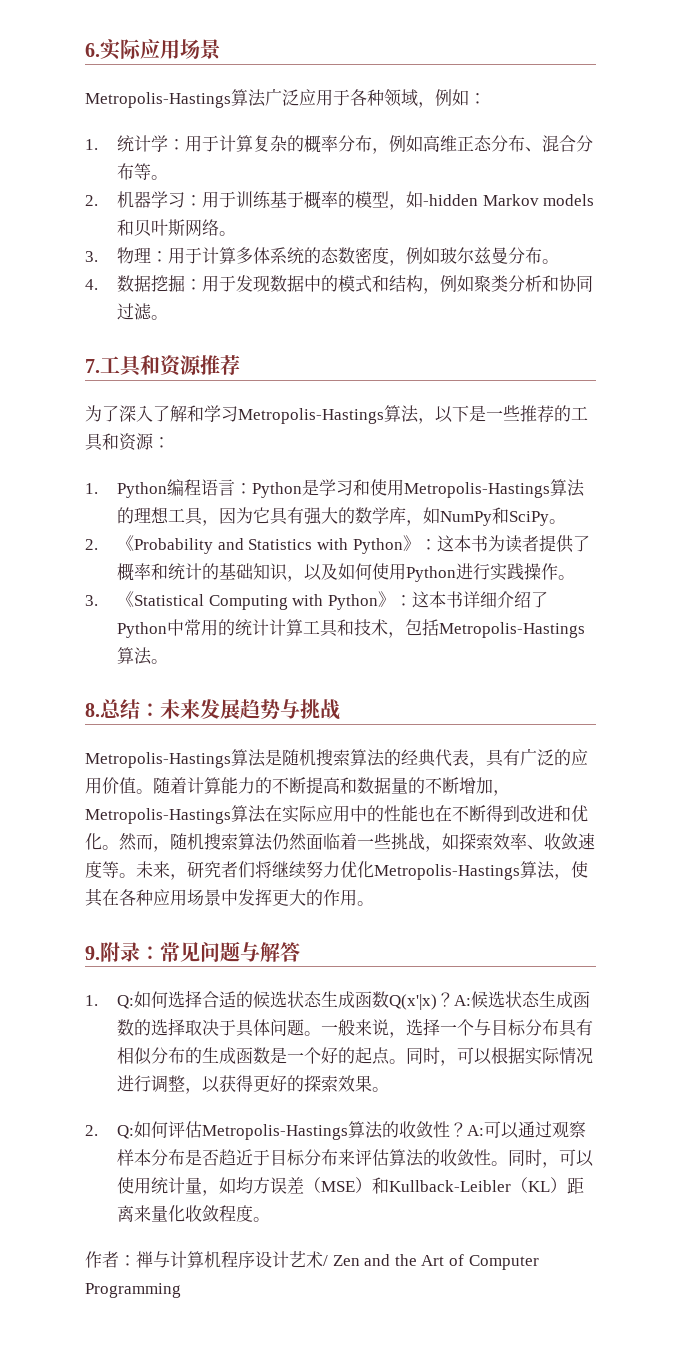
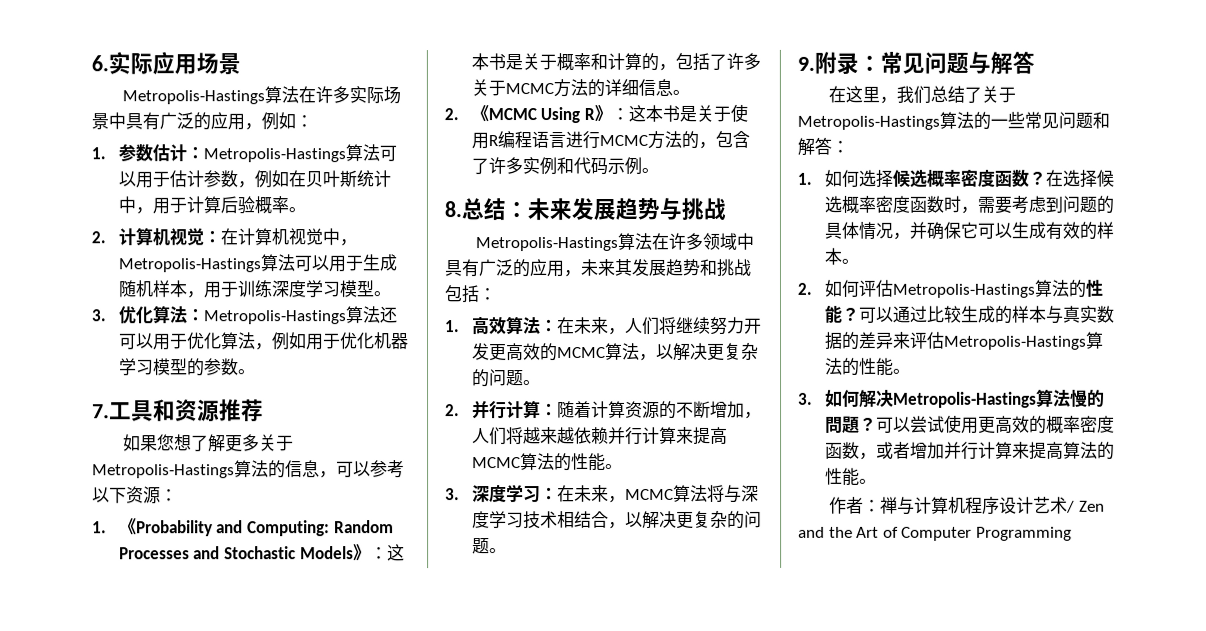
- Metropolis-Hastings算法广泛应用于各种领域，例如：
- 1.统计学：用于计算复杂的概率分布，例如高维正态分布、混合分布等。
- 2.机器学习：用于训练基于概率的模型，如-hidden Markov models和贝叶斯网络。
- 3.物理：用于计算多体系统的态数密度，例如玻尔兹曼分布。
- 4.数据挖掘：用于发现数据中的模式和结构，例如聚类分析和协同过滤。
+ Metropolis-Hastings算法在许多实际场景中具有广泛的应用，例如：
+ 1.参数估计：Metropolis-Hastings算法可以用于估计参数，例如在贝叶斯统计中，用于计算后验概率。
+ 2.计算机视觉：在计算机视觉中，Metropolis-Hastings算法可以用于生成随机样本，用于训练深度学习模型。
+ 3.优化算法：Metropolis-Hastings算法还可以用于优化算法，例如用于优化机器学习模型的参数。
- 为了深入了解和学习Metropolis-Hastings算法，以下是一些推荐的工具和资源：
- 1. Python编程语言：Python是学习和使用Metropolis-Hastings算法的理想工具，因为它具有强大的数学库，如NumPy和SciPy。
- 2.《Probability and Statistics with Python》：这本书为读者提供了概率和统计的基础知识，以及如何使用Python进行实践操作。
- 3.《Statistical Computing with Python》：这本书详细介绍了Python中常用的统计计算工具和技术，包括Metropolis-Hastings算法。
+ 如果您想了解更多关于Metropolis-Hastings算法的信息，可以参考以下资源：
+ 1.《Probability and Computing: Random Processes and Stochastic Models》：这本书是关于概率和计算的，包括了许多关于MCMC方法的详细信息。
+ 2.《MCMC Using R》：这本书是关于使用R编程语言进行MCMC方法的，包含了许多实例和代码示例。
- Metropolis-Hastings算法是随机搜索算法的经典代表，具有广泛的应用价值。随着计算能力的不断提高和数据量的不断增加，Metropolis-Hastings算法在实际应用中的性能也在不断得到改进和优化。然而，随机搜索算法仍然面临着一些挑战，如探索效率、收敛速度等。未来，研究者们将继续努力优化Metropolis-Hastings算法，使其在各种应用场景中发挥更大的作用。
+ Metropolis-Hastings算法在许多领域中具有广泛的应用，未来其发展趋势和挑战包括：
+ 1.高效算法：在未来，人们将继续努力开发更高效的MCMC算法，以解决更复杂的问题。
+ 2.并行计算：随着计算资源的不断增加，人们将越来越依赖并行计算来提高MCMC算法的性能。
+ 3.深度学习：在未来，MCMC算法将与深度学习技术相结合，以解决更复杂的问题。
- 1. Q:如何选择合适的候选状态生成函数Q(x'|x)？A:候选状态生成函数的选择取决于具体问题。一般来说，选择一个与目标分布具有相似分布的生成函数是一个好的起点。同时，可以根据实际情况进行调整，以获得更好的探索效果。
- 2. Q:如何评估Metropolis-Hastings算法的收敛性？A:可以通过观察样本分布是否趋近于目标分布来评估算法的收敛性。同时，可以使用统计量，如均方误差（MSE）和Kullback-Leibler（KL）距离来量化收敛程度。
+ 在这里，我们总结了关于Metropolis-Hastings算法的一些常见问题和解答：
+ 1.如何选择候选概率密度函数？在选择候选概率密度函数时，需要考虑到问题的具体情况，并确保它可以生成有效的样本。
+ 2.如何评估Metropolis-Hastings算法的性能？可以通过比较生成的样本与真实数据的差异来评估Metropolis-Hastings算法的性能。
+ 3.如何解决Metropolis-Hastings算法慢的問題？可以尝试使用更高效的概率密度函数，或者增加并行计算来提高算法的性能。

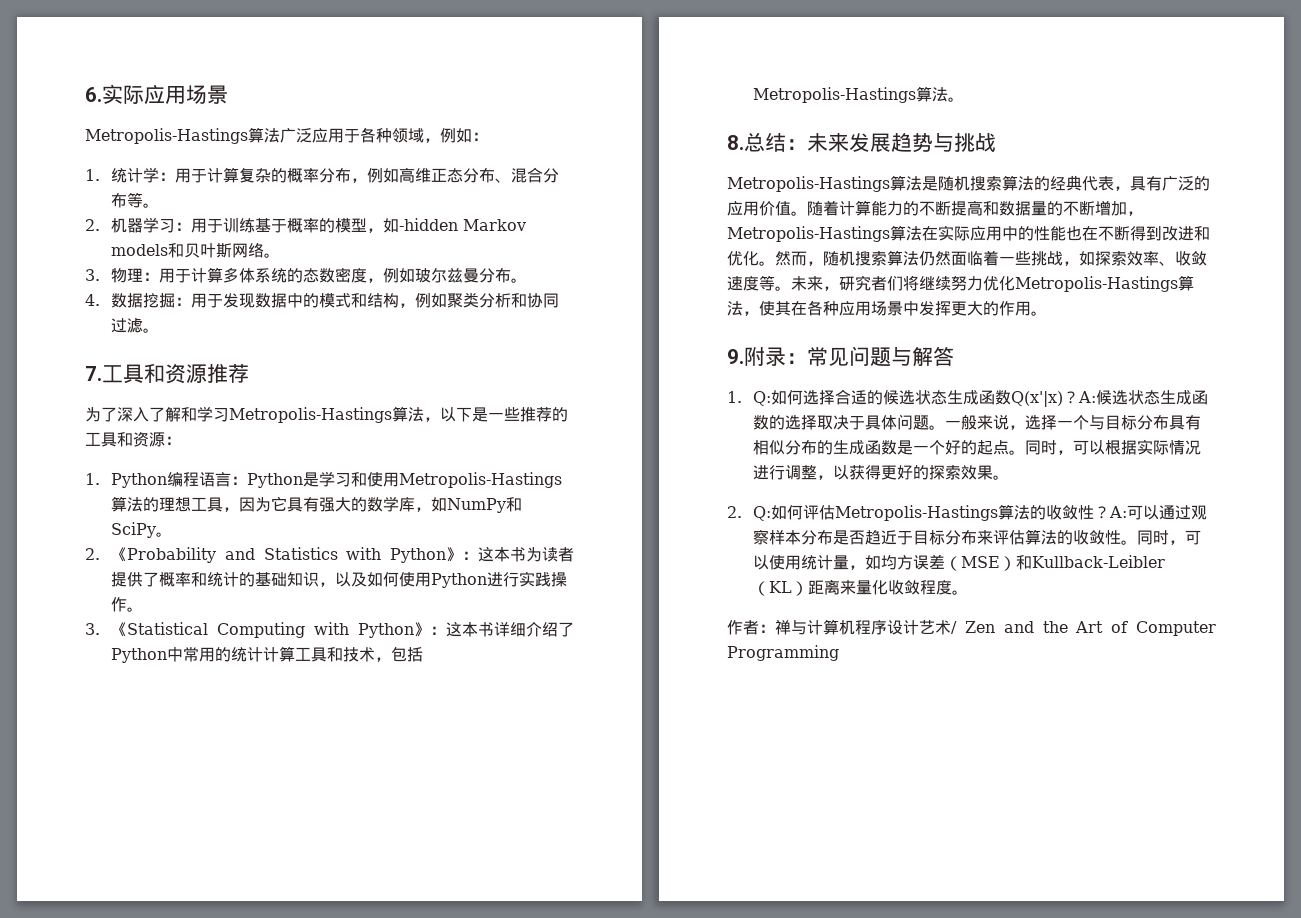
- Metropolis-Hastings算法在许多实际场景中具有广泛的应用，例如：
- 1.参数估计：Metropolis-Hastings算法可以用于估计参数，例如在贝叶斯统计中，用于计算后验概率。
- 2.计算机视觉：在计算机视觉中，Metropolis-Hastings算法可以用于生成随机样本，用于训练深度学习模型。
- 3.优化算法：Metropolis-Hastings算法还可以用于优化算法，例如用于优化机器学习模型的参数。
+ Metropolis-Hastings算法广泛应用于各种领域，例如：
+ 1.统计学：用于计算复杂的概率分布，例如高维正态分布、混合分布等。
+ 2.机器学习：用于训练基于概率的模型，如-hidden Markov models和贝叶斯网络。
+ 3.物理：用于计算多体系统的态数密度，例如玻尔兹曼分布。
+ 4.数据挖掘：用于发现数据中的模式和结构，例如聚类分析和协同过滤。
- 如果您想了解更多关于Metropolis-Hastings算法的信息，可以参考以下资源：
- 1.《Probability and Computing: Random Processes and Stochastic Models》：这本书是关于概率和计算的，包括了许多关于MCMC方法的详细信息。
- 2.《MCMC Using R》：这本书是关于使用R编程语言进行MCMC方法的，包含了许多实例和代码示例。
+ 为了深入了解和学习Metropolis-Hastings算法，以下是一些推荐的工具和资源：
+ 1. Python编程语言：Python是学习和使用Metropolis-Hastings算法的理想工具，因为它具有强大的数学库，如NumPy和SciPy。
+ 2.《Probability and Statistics with Python》：这本书为读者提供了概率和统计的基础知识，以及如何使用Python进行实践操作。
+ 3.《Statistical Computing with Python》：这本书详细介绍了Python中常用的统计计算工具和技术，包括Metropolis-Hastings算法。
- Metropolis-Hastings算法在许多领域中具有广泛的应用，未来其发展趋势和挑战包括：
- 1.高效算法：在未来，人们将继续努力开发更高效的MCMC算法，以解决更复杂的问题。
- 2.并行计算：随着计算资源的不断增加，人们将越来越依赖并行计算来提高MCMC算法的性能。
- 3.深度学习：在未来，MCMC算法将与深度学习技术相结合，以解决更复杂的问题。
+ Metropolis-Hastings算法是随机搜索算法的经典代表，具有广泛的应用价值。随着计算能力的不断提高和数据量的不断增加，Metropolis-Hastings算法在实际应用中的性能也在不断得到改进和优化。然而，随机搜索算法仍然面临着一些挑战，如探索效率、收敛速度等。未来，研究者们将继续努力优化Metropolis-Hastings算法，使其在各种应用场景中发挥更大的作用。
- 在这里，我们总结了关于Metropolis-Hastings算法的一些常见问题和解答：
- 1.如何选择候选概率密度函数？在选择候选概率密度函数时，需要考虑到问题的具体情况，并确保它可以生成有效的样本。
- 2.如何评估Metropolis-Hastings算法的性能？可以通过比较生成的样本与真实数据的差异来评估Metropolis-Hastings算法的性能。
- 3.如何解决Metropolis-Hastings算法慢的問題？可以尝试使用更高效的概率密度函数，或者增加并行计算来提高算法的性能。
+ 1. Q:如何选择合适的候选状态生成函数Q(x'|x)？A:候选状态生成函数的选择取决于具体问题。一般来说，选择一个与目标分布具有相似分布的生成函数是一个好的起点。同时，可以根据实际情况进行调整，以获得更好的探索效果。
+ 2. Q:如何评估Metropolis-Hastings算法的收敛性？A:可以通过观察样本分布是否趋近于目标分布来评估算法的收敛性。同时，可以使用统计量，如均方误差（MSE）和Kullback-Leibler（KL）距离来量化收敛程度。

